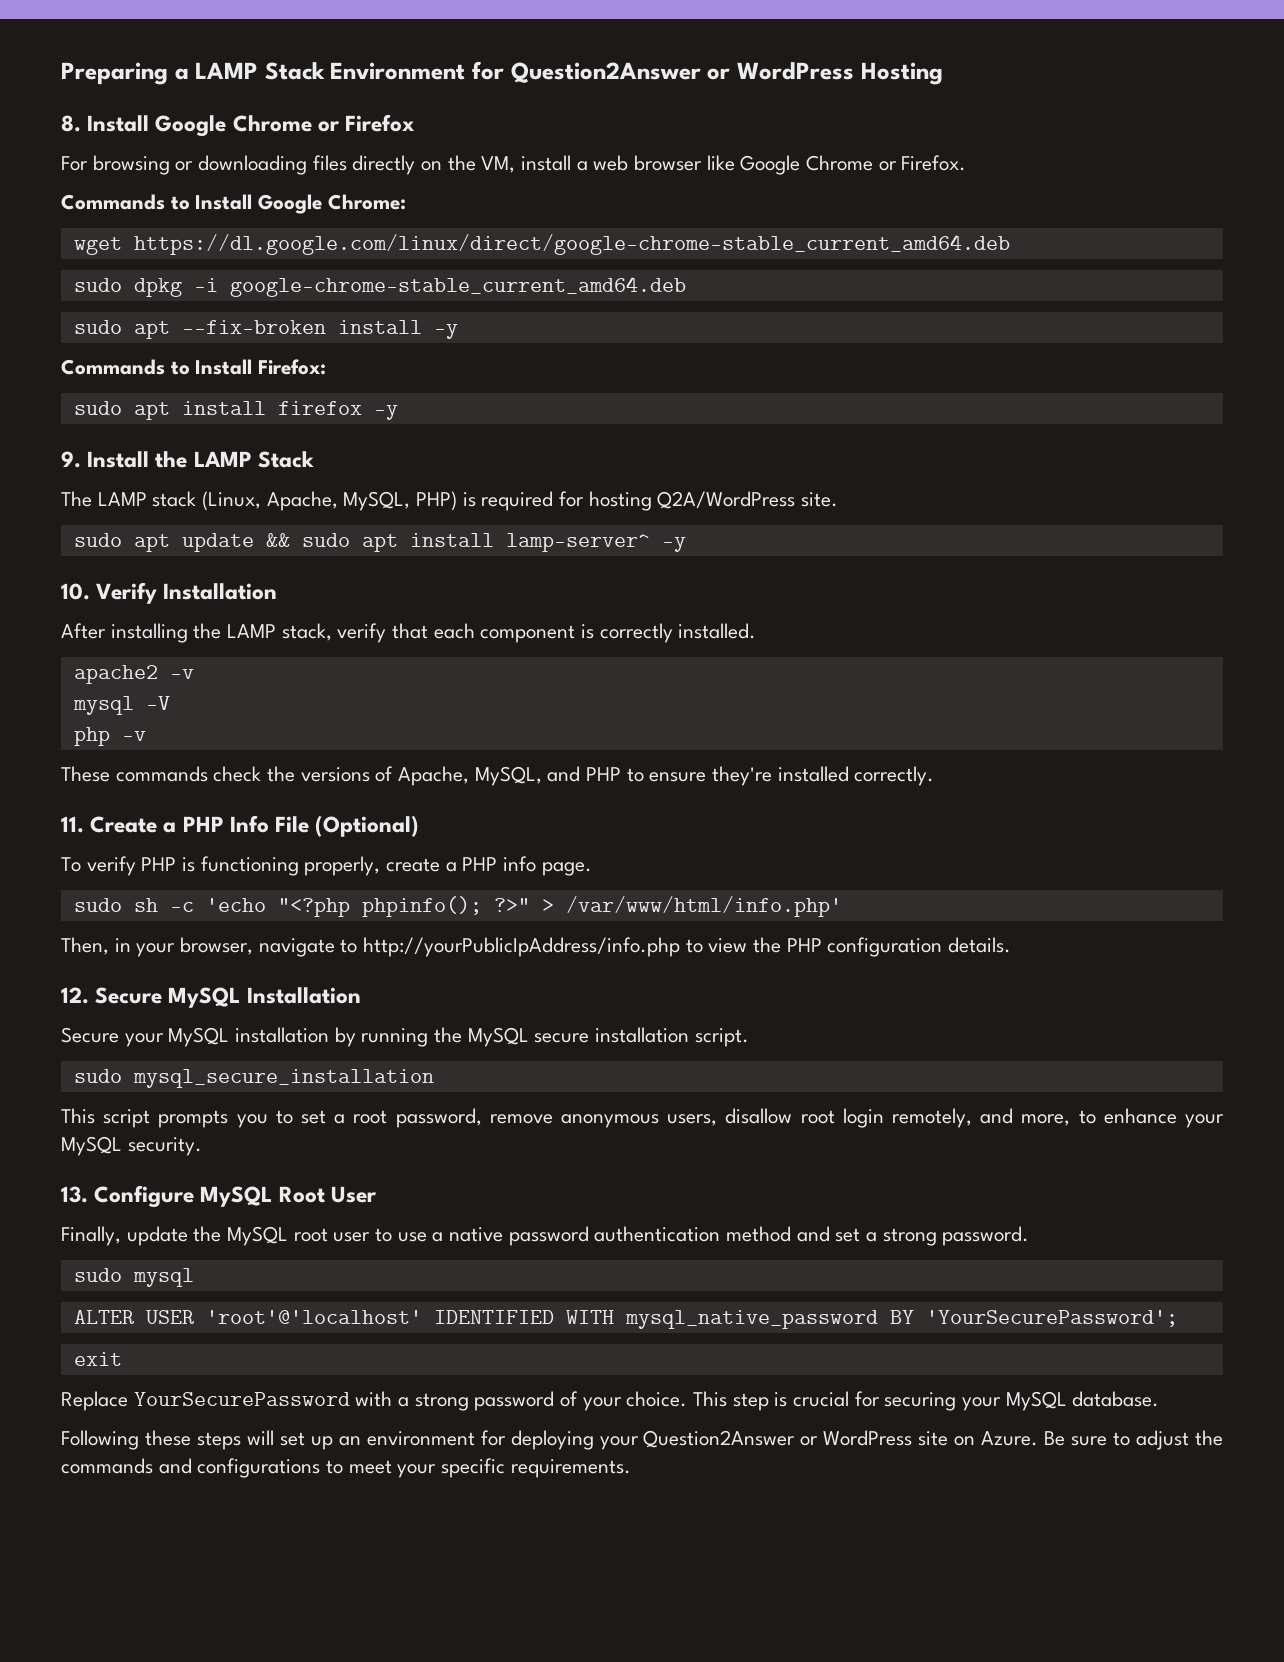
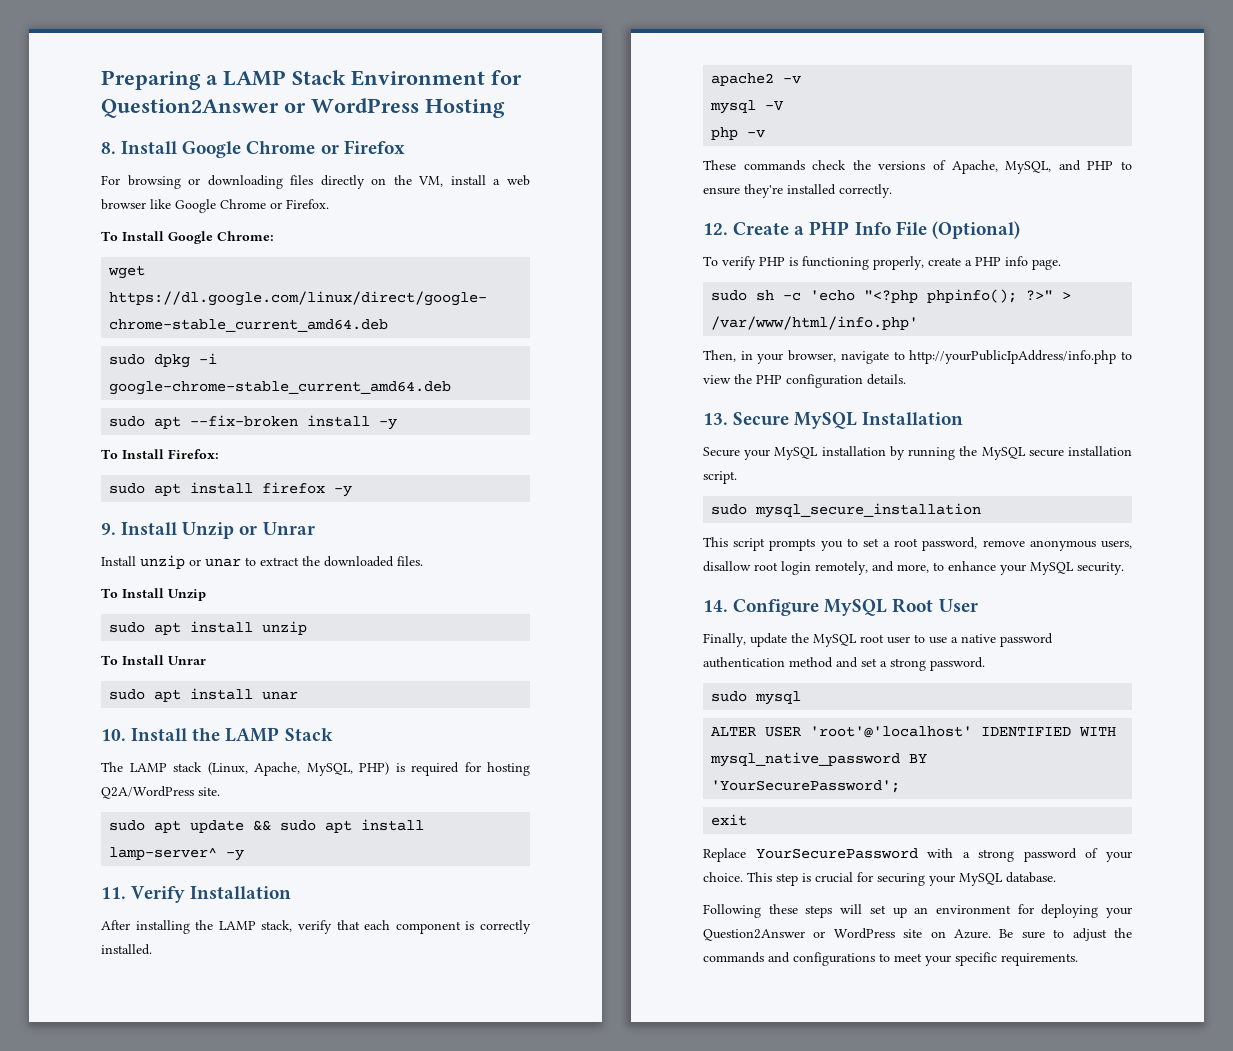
- Commands to Install Google Chrome:
+ To Install Google Chrome:
- Commands to Install Firefox:
+ To Install Firefox:
- 9. Install the LAMP Stack
+ 9. Install Unzip or Unrar
+ Install unzip or unar to extract the downloaded files.
+ To Install Unzip
+ sudo apt install unzip
+ To Install Unrar
+ sudo apt install unar
+ 10. Install the LAMP Stack
- 10. Verify Installation
+ 11. Verify Installation
- 11. Create a PHP Info File (Optional)
+ 12. Create a PHP Info File (Optional)
- 12. Secure MySQL Installation
+ 13. Secure MySQL Installation
- 13. Configure MySQL Root User
+ 14. Configure MySQL Root User

